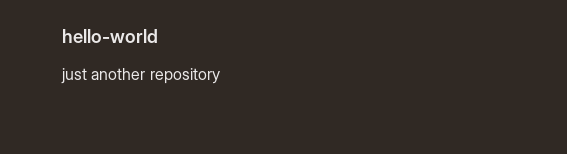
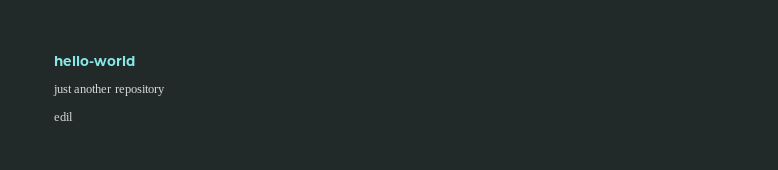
+ edil

